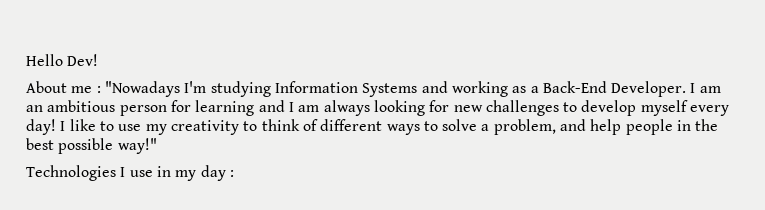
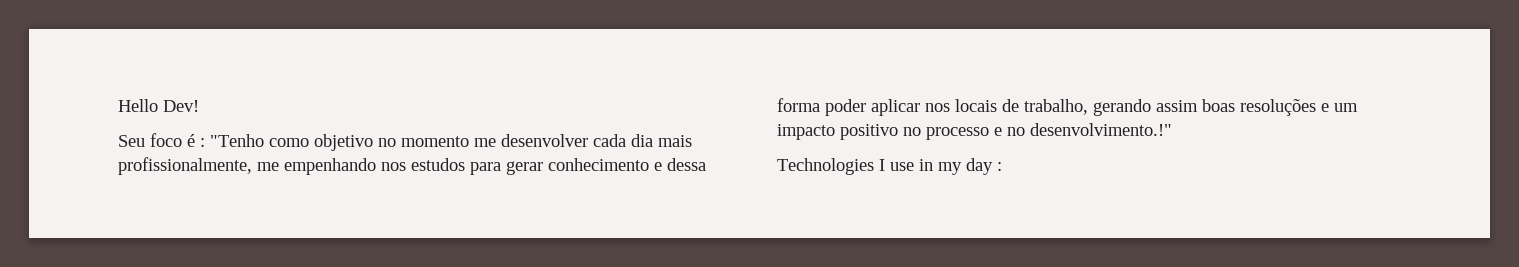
- About me : "Nowadays I'm studying Information Systems and working as a Back-End Developer. I am an ambitious person for learning and I am always looking for new challenges to develop myself every day! I like to use my creativity to think of different ways to solve a problem, and help people in the best possible way!"
+ Seu foco é : "Tenho como objetivo no momento me desenvolver cada dia mais profissionalmente, me empenhando nos estudos para gerar conhecimento e dessa forma poder aplicar nos locais de trabalho, gerando assim boas resoluções e um impacto positivo no processo e no desenvolvimento.!"

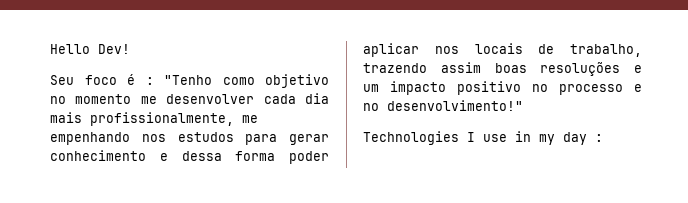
- Seu foco é : "Tenho como objetivo no momento me desenvolver cada dia mais profissionalmente, me empenhando nos estudos para gerar conhecimento e dessa forma poder aplicar nos locais de trabalho, gerando assim boas resoluções e um impacto positivo no processo e no desenvolvimento.!"
+ Seu foco é : "Tenho como objetivo no momento me desenvolver cada dia mais profissionalmente, me empenhando nos estudos para gerar conhecimento e dessa forma poder aplicar nos locais de trabalho, trazendo assim boas resoluções e um impacto positivo no processo e no desenvolvimento!"

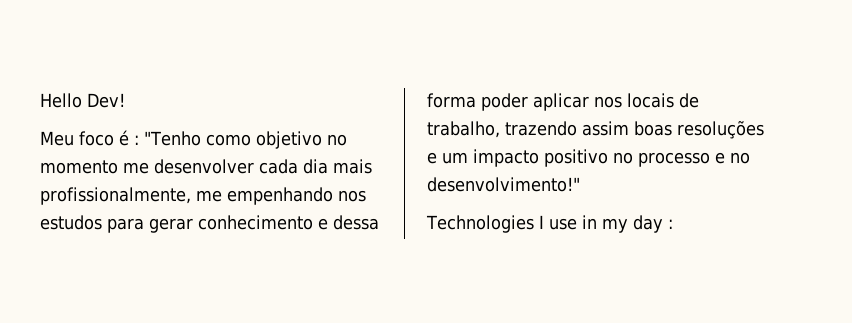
- Seu foco é : "Tenho como objetivo no momento me desenvolver cada dia mais profissionalmente, me empenhando nos estudos para gerar conhecimento e dessa forma poder aplicar nos locais de trabalho, trazendo assim boas resoluções e um impacto positivo no processo e no desenvolvimento!"
+ Meu foco é : "Tenho como objetivo no momento me desenvolver cada dia mais profissionalmente, me empenhando nos estudos para gerar conhecimento e dessa forma poder aplicar nos locais de trabalho, trazendo assim boas resoluções e um impacto positivo no processo e no desenvolvimento!"

